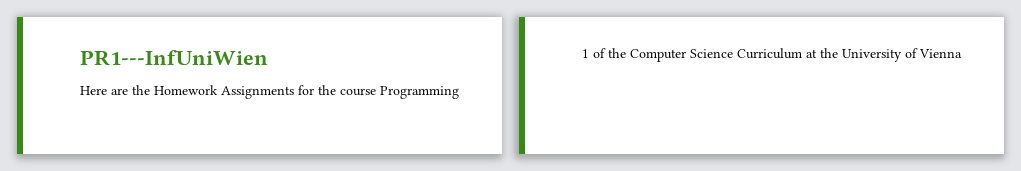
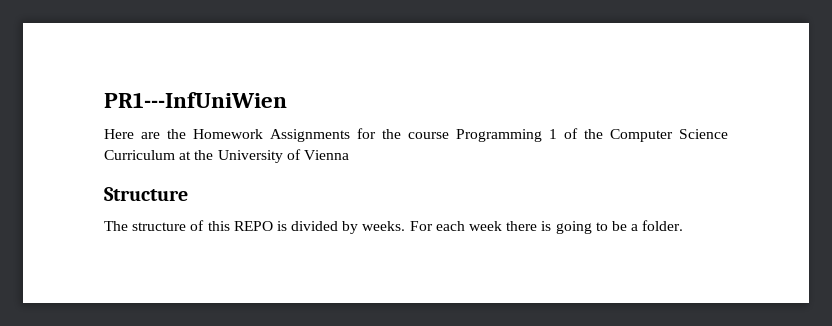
+ Structure
+ The structure of this REPO is divided by weeks. For each week there is going to be a folder.

